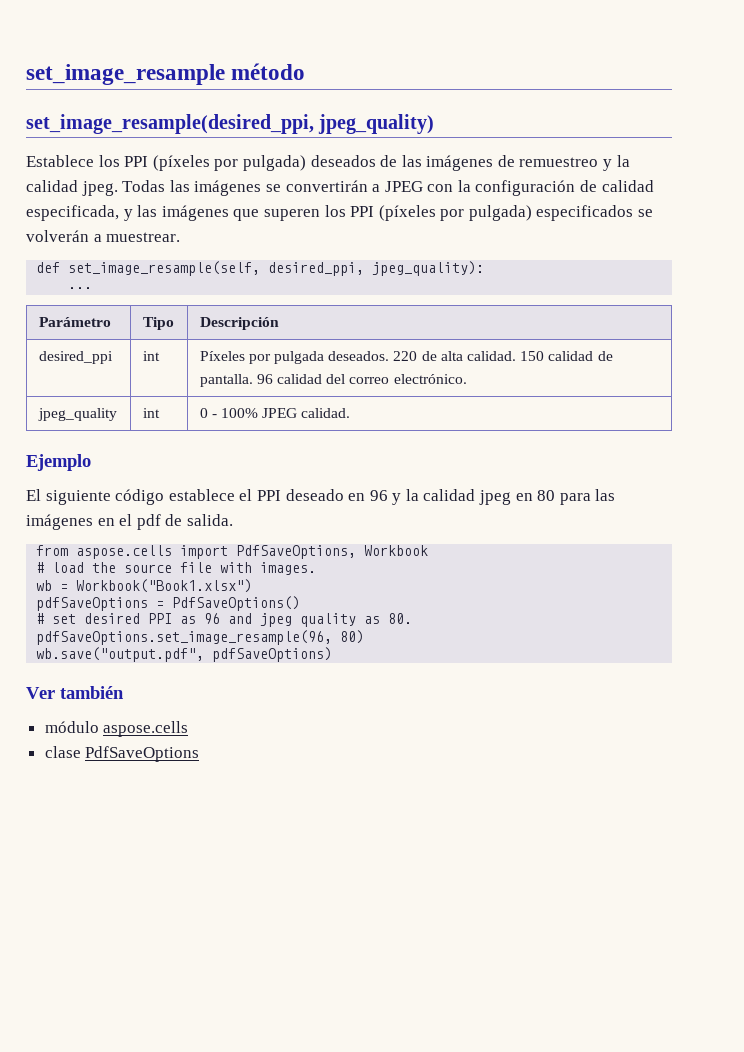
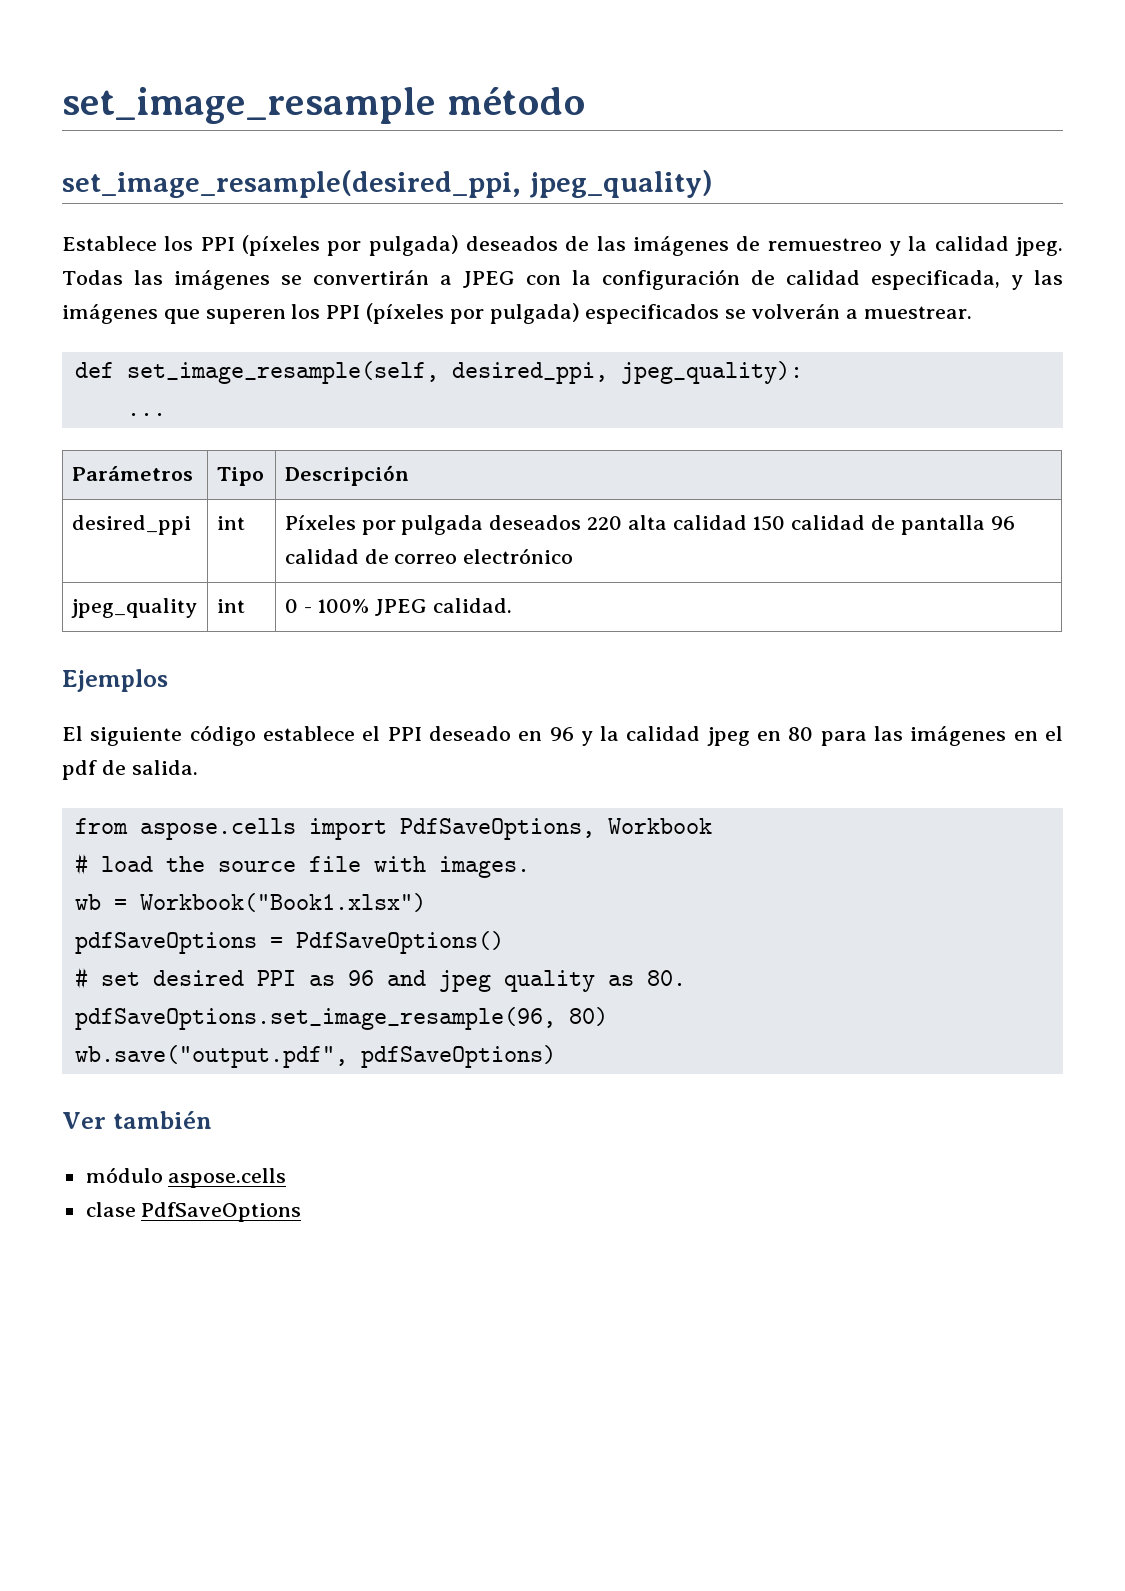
- Parámetro | Tipo | Descripción
+ Parámetros | Tipo | Descripción
- desired_ppi | int | Píxeles por pulgada deseados. 220 de alta calidad. 150 calidad de pantalla. 96 calidad del correo electrónico.
+ desired_ppi | int | Píxeles por pulgada deseados 220 alta calidad 150 calidad de pantalla 96 calidad de correo electrónico
- Ejemplo
+ Ejemplos

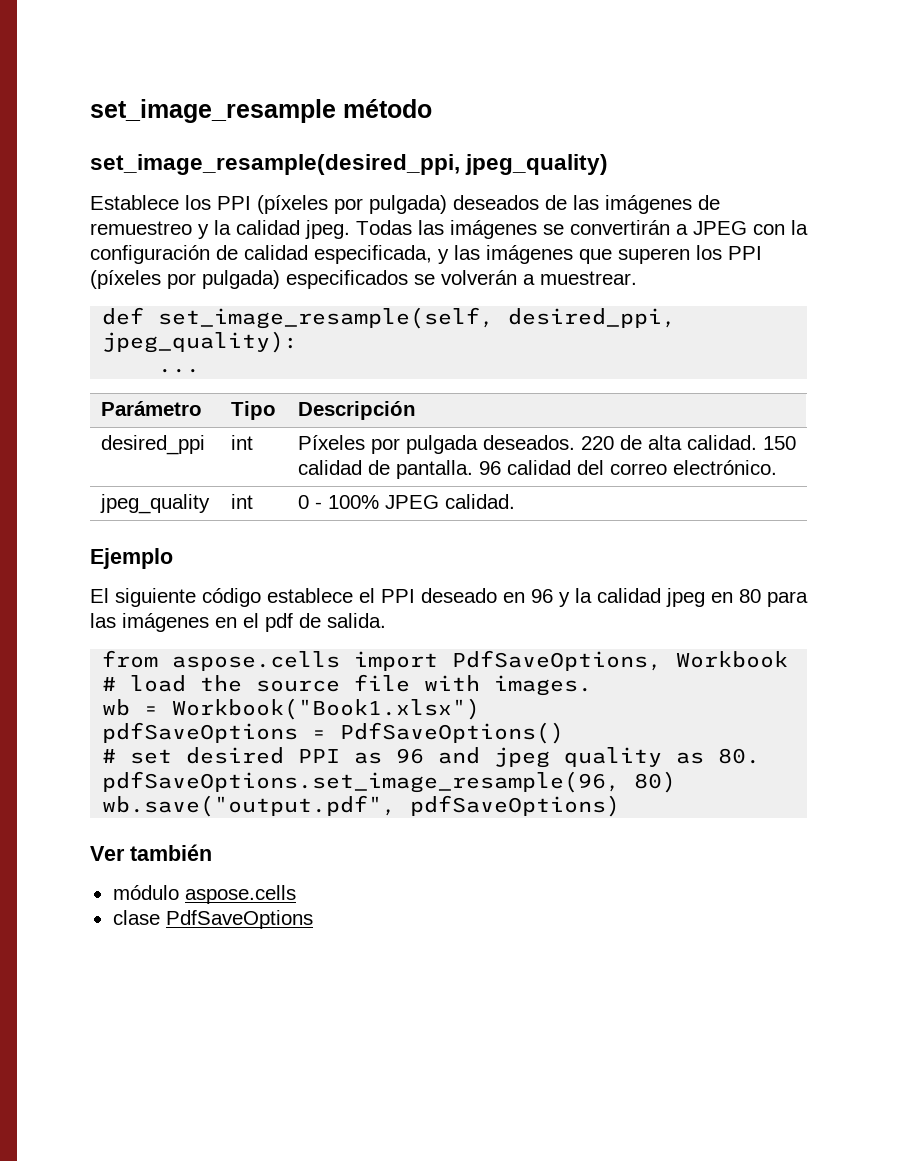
- Parámetros | Tipo | Descripción
+ Parámetro | Tipo | Descripción
- desired_ppi | int | Píxeles por pulgada deseados 220 alta calidad 150 calidad de pantalla 96 calidad de correo electrónico
+ desired_ppi | int | Píxeles por pulgada deseados. 220 de alta calidad. 150 calidad de pantalla. 96 calidad del correo electrónico.
- Ejemplos
+ Ejemplo

